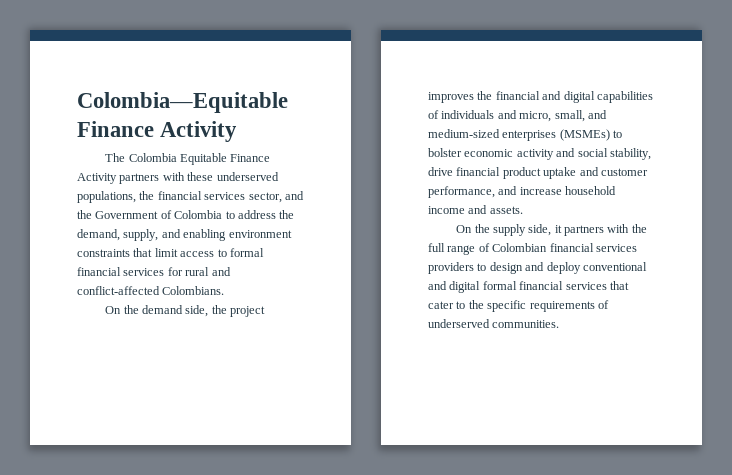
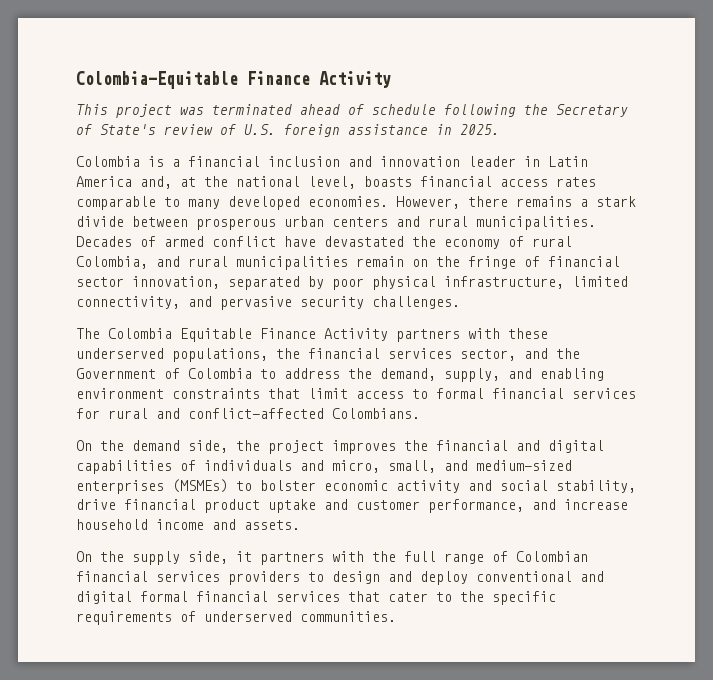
+ This project was terminated ahead of schedule following the Secretary of State's review of U.S. foreign assistance in 2025.
+ Colombia is a financial inclusion and innovation leader in Latin America and, at the national level, boasts financial access rates comparable to many developed economies. However, there remains a stark divide between prosperous urban centers and rural municipalities. Decades of armed conflict have devastated the economy of rural Colombia, and rural municipalities remain on the fringe of financial sector innovation, separated by poor physical infrastructure, limited connectivity, and pervasive security challenges.

